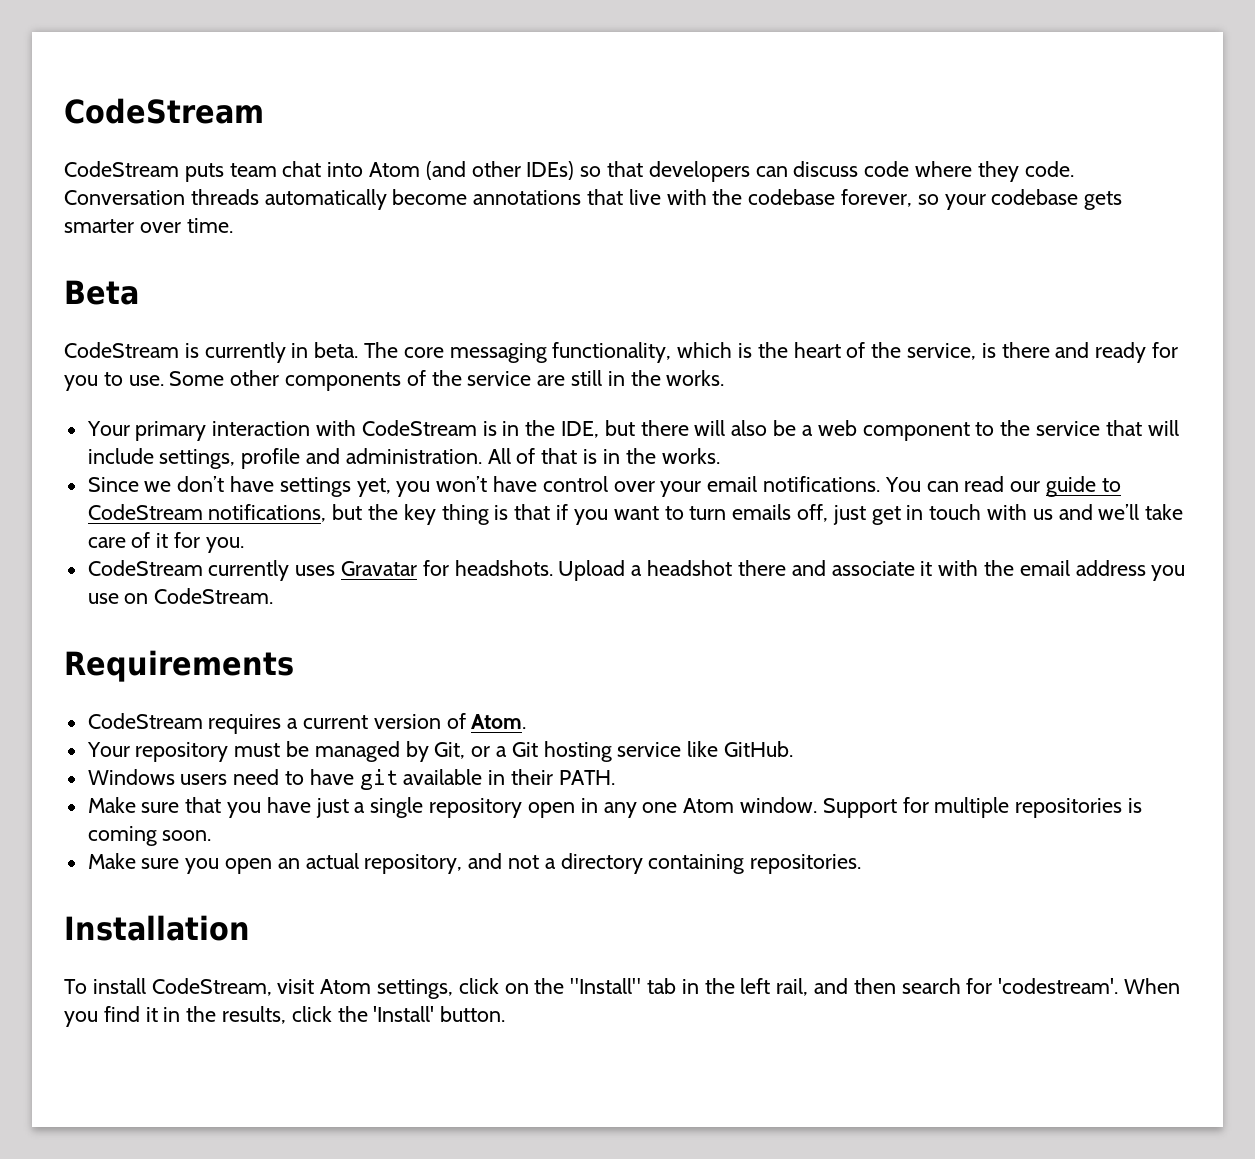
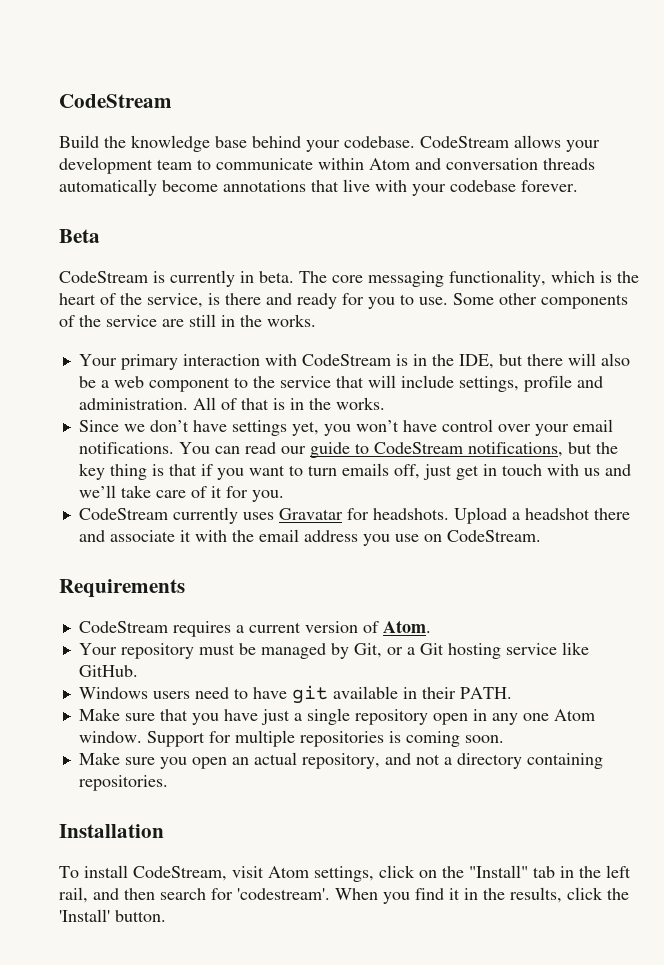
- CodeStream puts team chat into Atom (and other IDEs) so that developers can discuss code where they code. Conversation threads automatically become annotations that live with the codebase forever, so your codebase gets smarter over time.
+ Build the knowledge base behind your codebase. CodeStream allows your development team to communicate within Atom and conversation threads automatically become annotations that live with your codebase forever.

